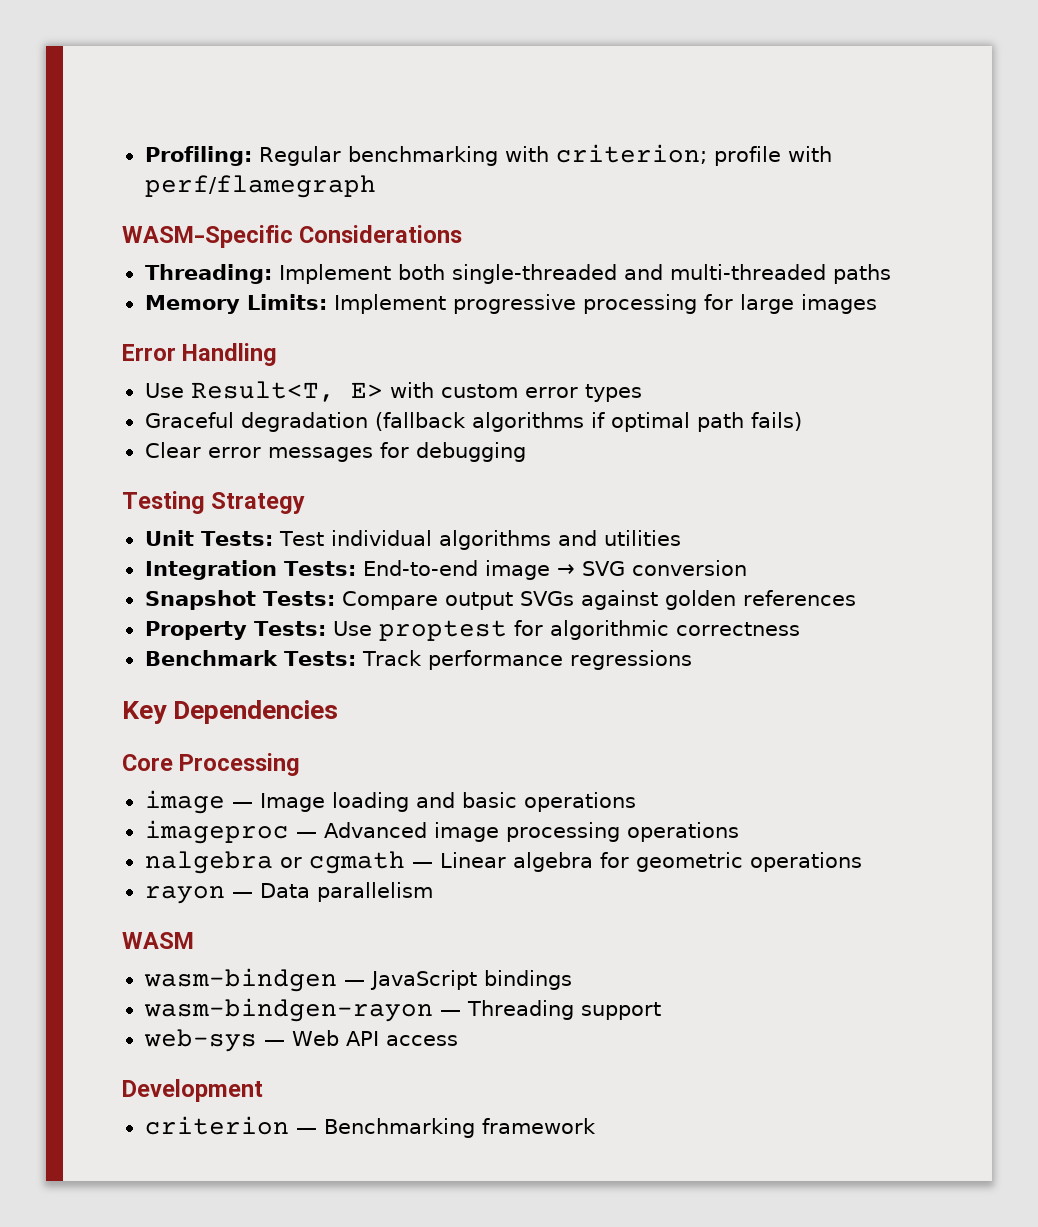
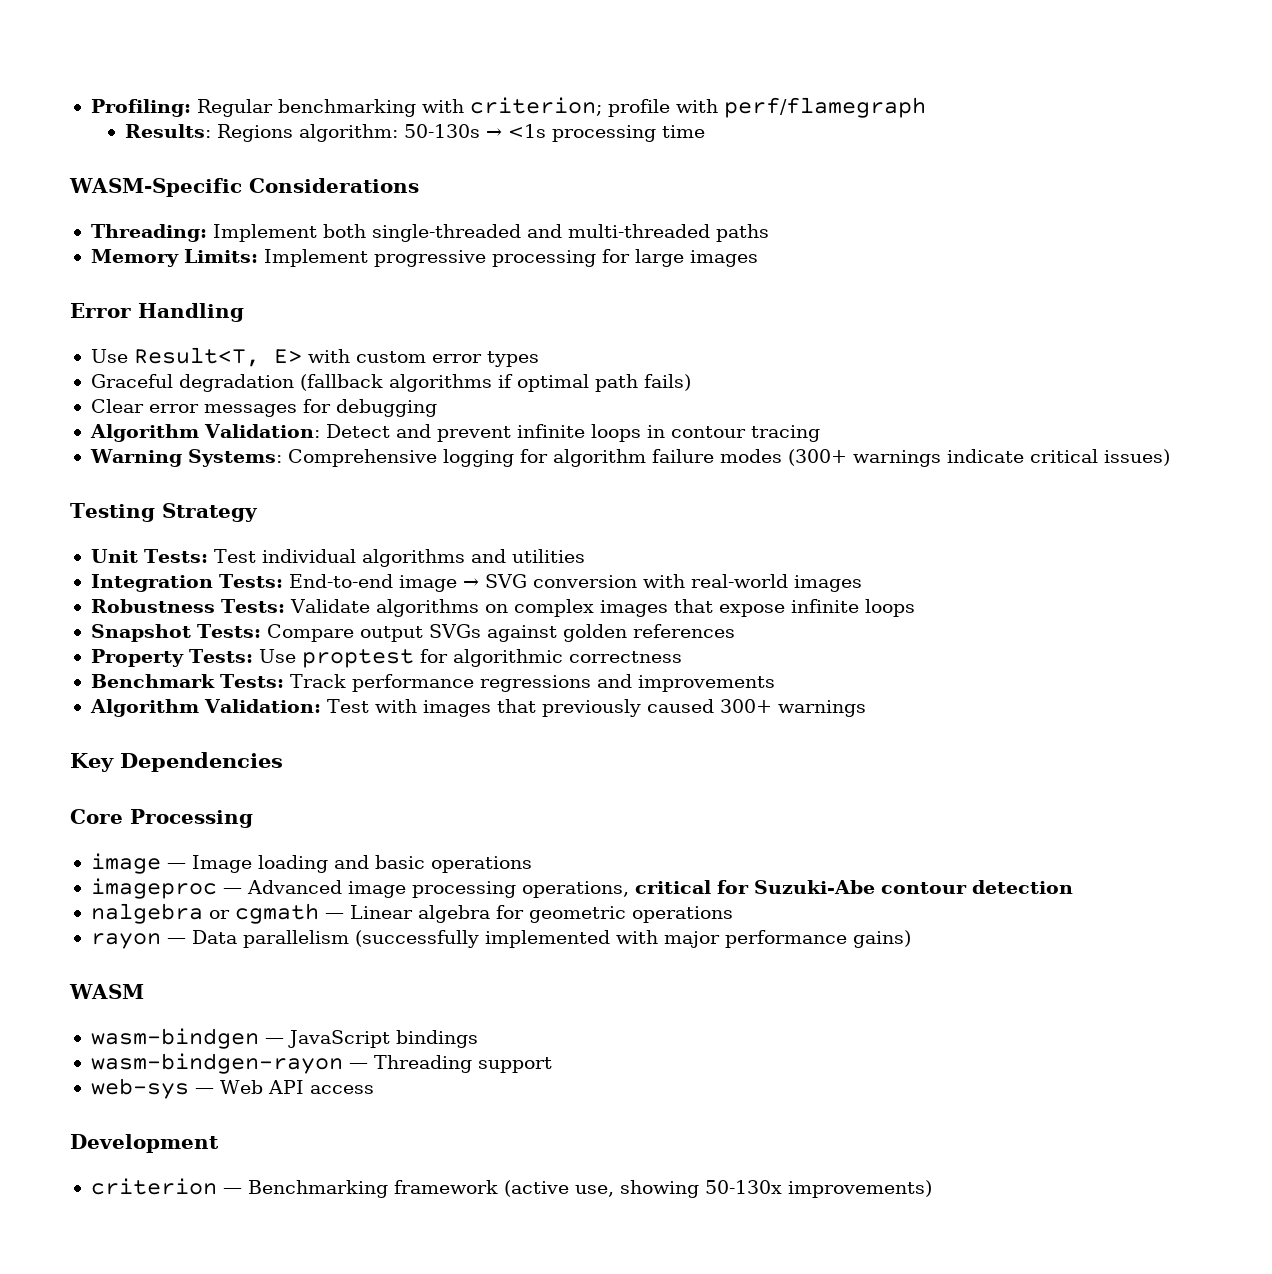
+ Results: Regions algorithm: 50-130s → <1s processing time
+ Algorithm Validation: Detect and prevent infinite loops in contour tracing
+ Warning Systems: Comprehensive logging for algorithm failure modes (300+ warnings indicate critical issues)
- Integration Tests: End-to-end image → SVG conversion
+ Integration Tests: End-to-end image → SVG conversion with real-world images
+ Robustness Tests: Validate algorithms on complex images that expose infinite loops
- Benchmark Tests: Track performance regressions
+ Benchmark Tests: Track performance regressions and improvements
+ Algorithm Validation: Test with images that previously caused 300+ warnings
- imageproc — Advanced image processing operations
+ imageproc — Advanced image processing operations, critical for Suzuki-Abe contour detection
- rayon — Data parallelism
+ rayon — Data parallelism (successfully implemented with major performance gains)
- criterion — Benchmarking framework
+ criterion — Benchmarking framework (active use, showing 50-130x improvements)

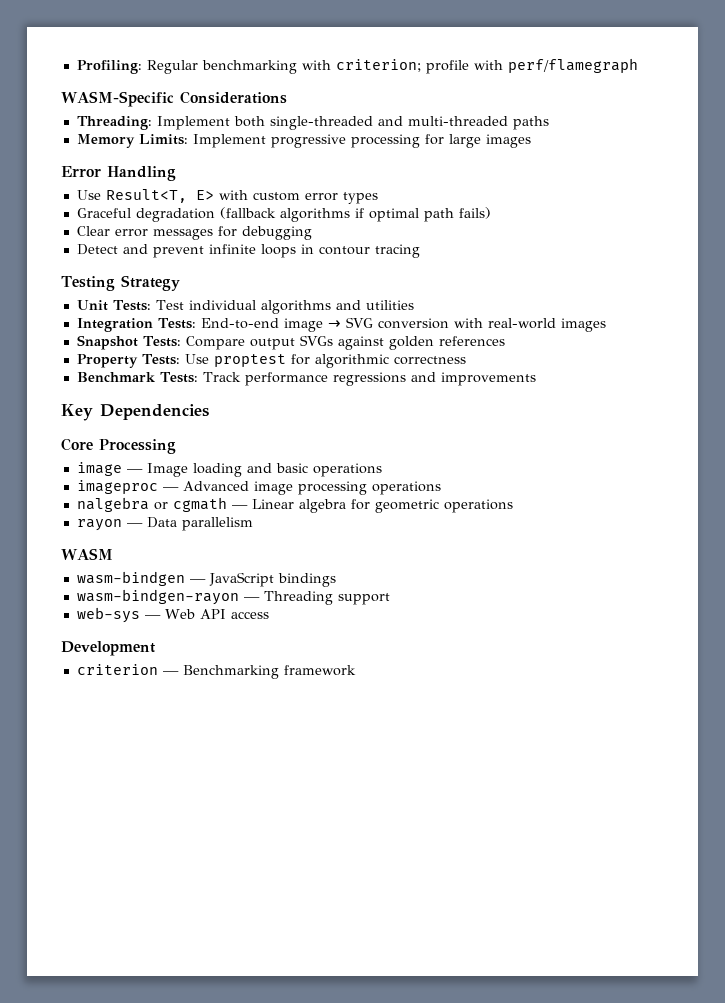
- Results: Regions algorithm: 50-130s → <1s processing time
- Algorithm Validation: Detect and prevent infinite loops in contour tracing
+ Detect and prevent infinite loops in contour tracing
- Warning Systems: Comprehensive logging for algorithm failure modes (300+ warnings indicate critical issues)
- Robustness Tests: Validate algorithms on complex images that expose infinite loops
- Algorithm Validation: Test with images that previously caused 300+ warnings
- imageproc — Advanced image processing operations, critical for Suzuki-Abe contour detection
+ imageproc — Advanced image processing operations
- rayon — Data parallelism (successfully implemented with major performance gains)
+ rayon — Data parallelism
- criterion — Benchmarking framework (active use, showing 50-130x improvements)
+ criterion — Benchmarking framework

